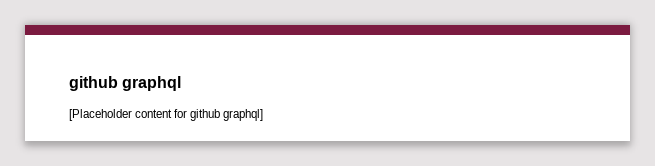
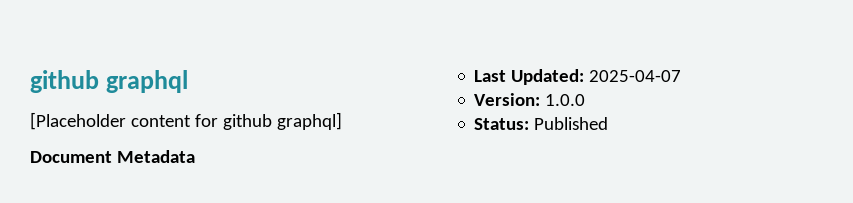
+ Document Metadata
+ Last Updated: 2025-04-07
+ Version: 1.0.0
+ Status: Published

